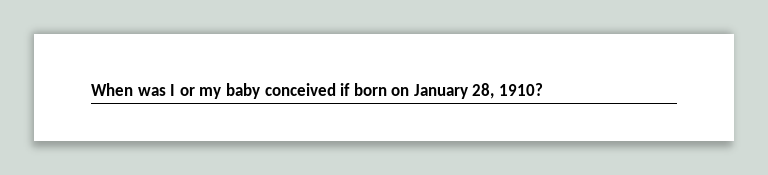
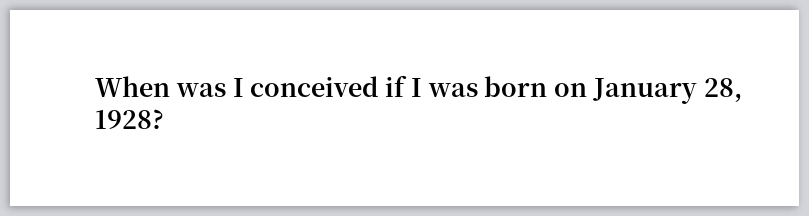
- When was I or my baby conceived if born on January 28, 1910?
+ When was I conceived if I was born on January 28, 1928?

